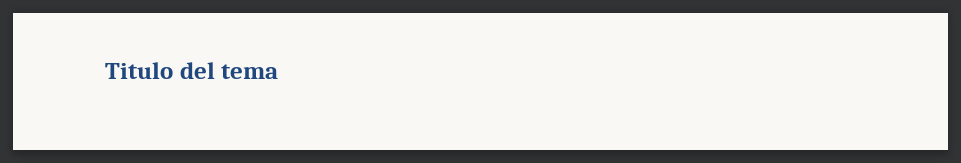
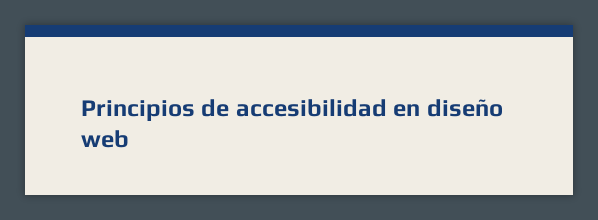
- Titulo del tema
+ Principios de accesibilidad en diseño web

